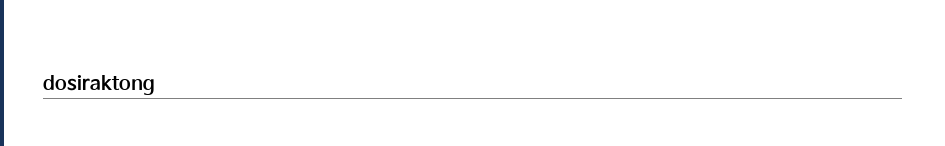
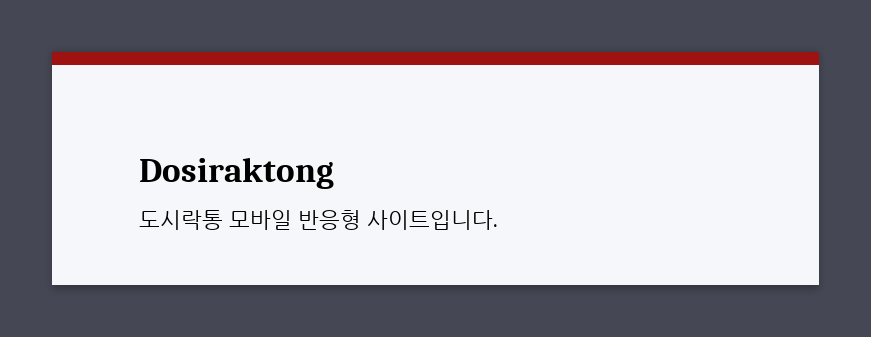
- dosiraktong
+ Dosiraktong
+ 도시락통 모바일 반응형 사이트입니다.

